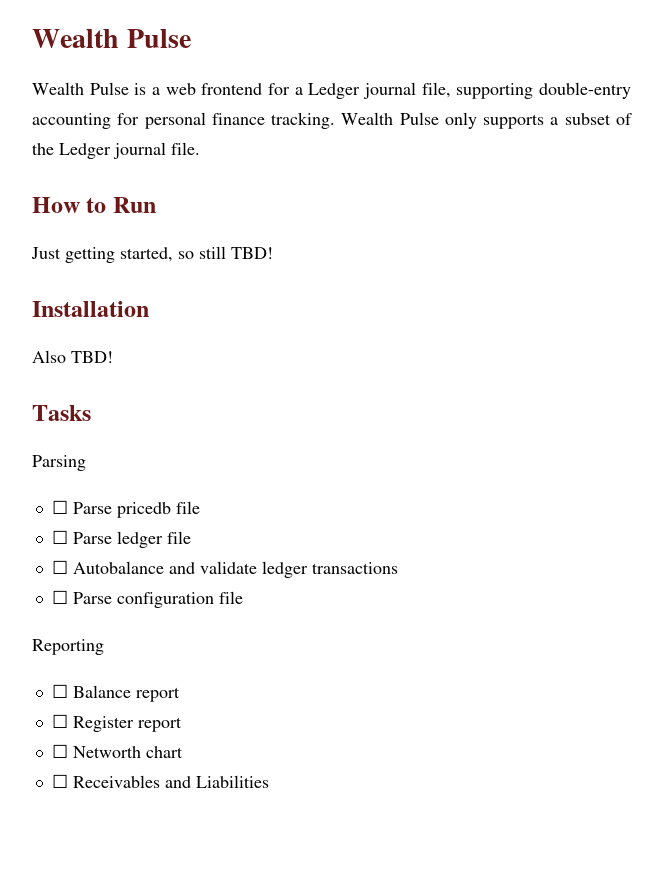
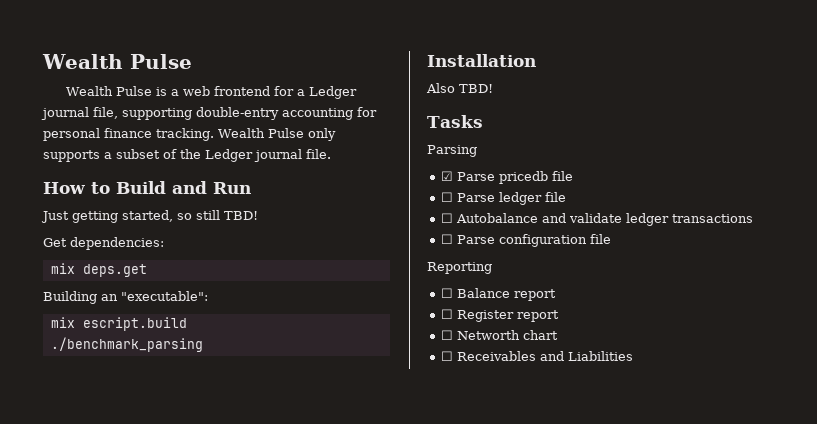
- How to Run
+ How to Build and Run
+ Get dependencies:
+ mix deps.get
+ Building an "executable":
+ mix escript.build
+ ./benchmark_parsing
- ☐ Parse pricedb file
+ ☑ Parse pricedb file

